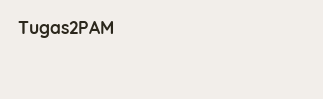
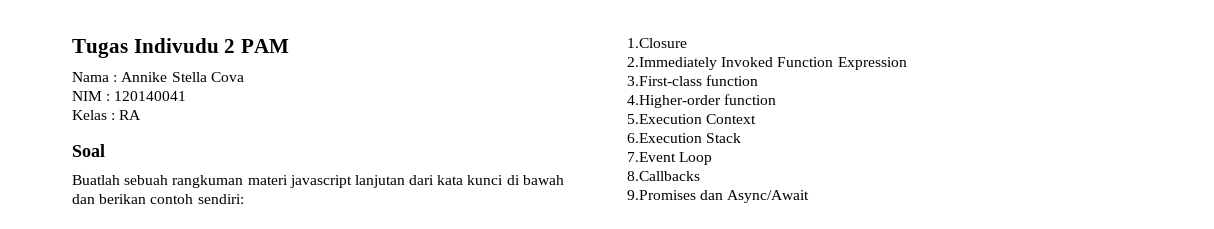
- Tugas2PAM
+ Tugas Indivudu 2 PAM
+ Nama : Annike Stella Cova
+ NIM : 120140041
+ Kelas : RA
+ Soal
+ Buatlah sebuah rangkuman materi javascript lanjutan dari kata kunci di bawah dan berikan contoh sendiri:
+ 1.Closure
+ 2.Immediately Invoked Function Expression
+ 3.First-class function
+ 4.Higher-order function
+ 5.Execution Context
+ 6.Execution Stack
+ 7.Event Loop
+ 8.Callbacks
+ 9.Promises dan Async/Await

